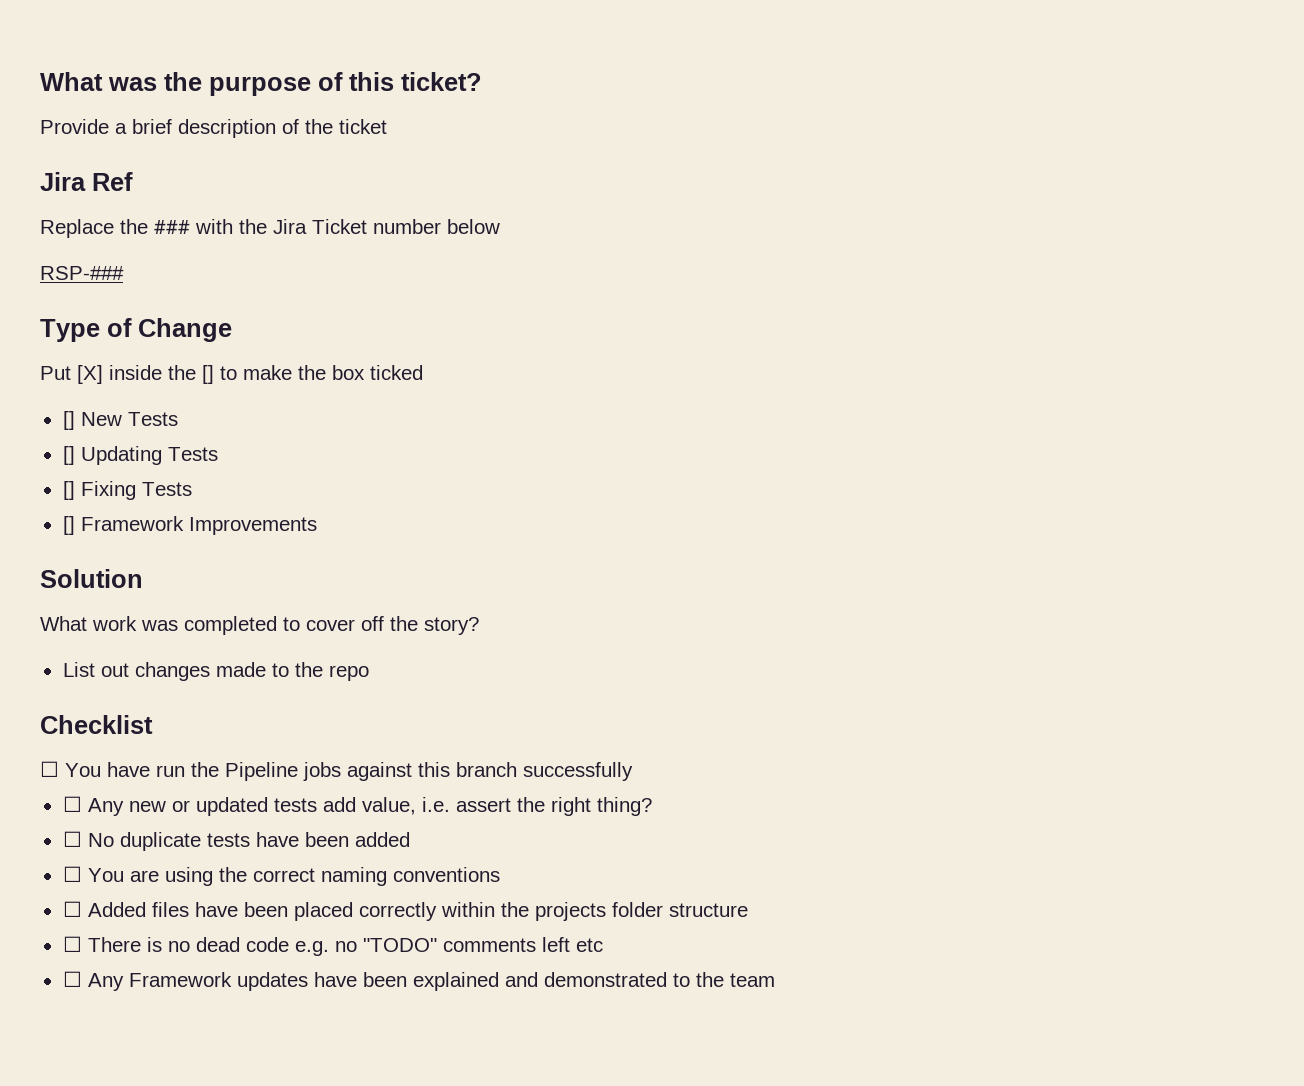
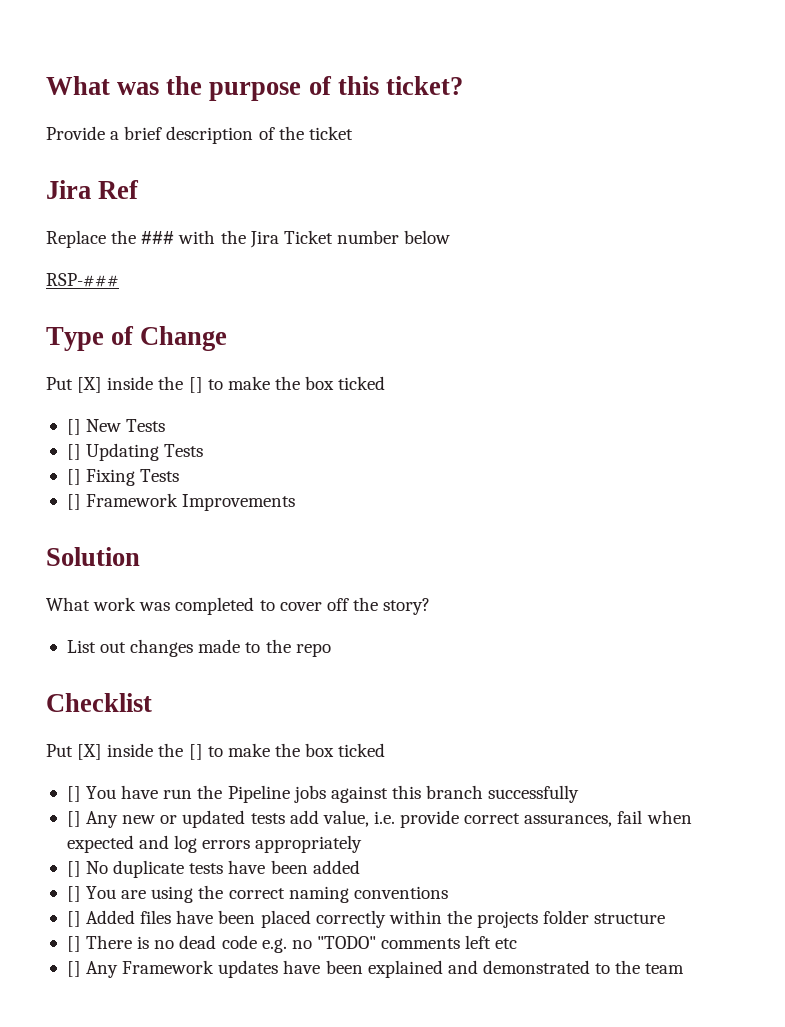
  Checklist
- ☐ You have run the Pipeline jobs against this branch successfully
+ Put [X] inside the [] to make the box ticked
+ [] You have run the Pipeline jobs against this branch successfully
- ☐ Any new or updated tests add value, i.e. assert the right thing?
- ☐ No duplicate tests have been added
+ [] Any new or updated tests add value, i.e. provide correct assurances, fail when expected and log errors appropriately
+ [] No duplicate tests have been added
- ☐ You are using the correct naming conventions
+ [] You are using the correct naming conventions
- ☐ Added files have been placed correctly within the projects folder structure
+ [] Added files have been placed correctly within the projects folder structure
- ☐ There is no dead code e.g. no "TODO" comments left etc
+ [] There is no dead code e.g. no "TODO" comments left etc
- ☐ Any Framework updates have been explained and demonstrated to the team
+ [] Any Framework updates have been explained and demonstrated to the team

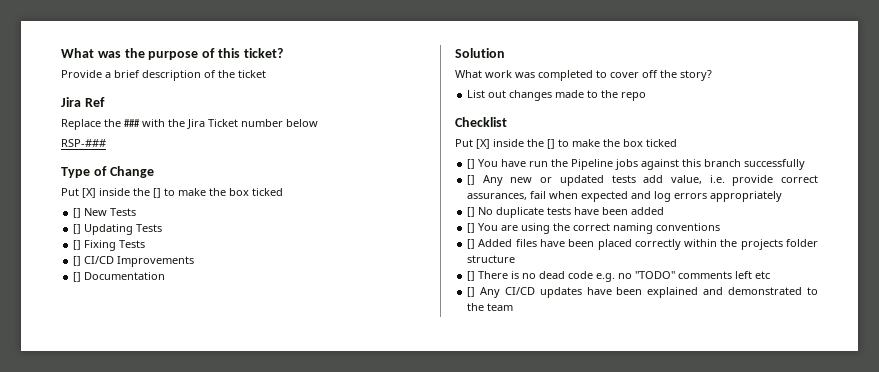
- [] Framework Improvements
+ [] CI/CD Improvements
+ [] Documentation
- [] Any Framework updates have been explained and demonstrated to the team
+ [] Any CI/CD updates have been explained and demonstrated to the team

